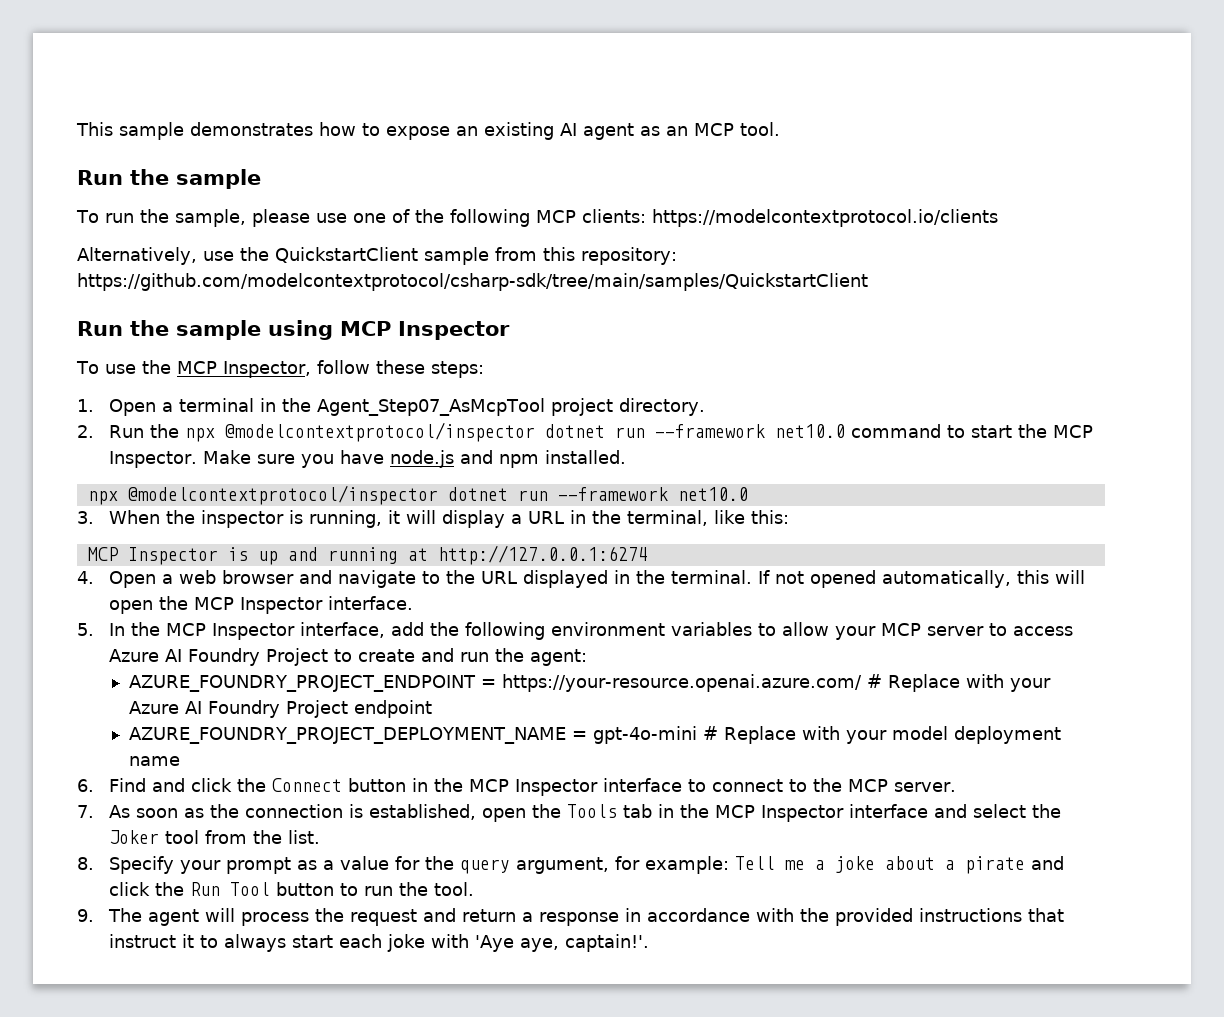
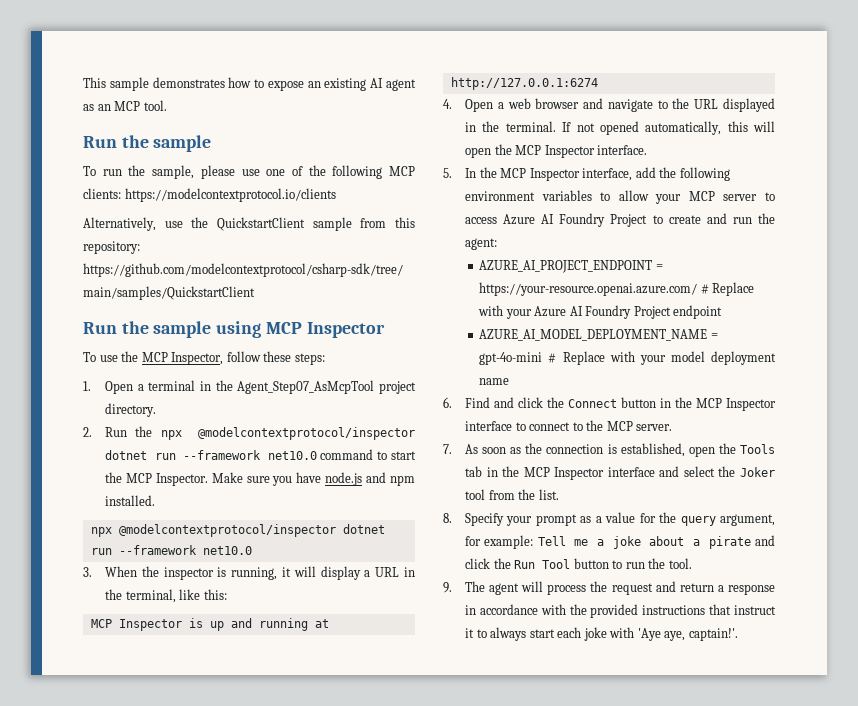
- AZURE_FOUNDRY_PROJECT_ENDPOINT = https://your-resource.openai.azure.com/ # Replace with your Azure AI Foundry Project endpoint
+ AZURE_AI_PROJECT_ENDPOINT = https://your-resource.openai.azure.com/ # Replace with your Azure AI Foundry Project endpoint
- AZURE_FOUNDRY_PROJECT_DEPLOYMENT_NAME = gpt-4o-mini # Replace with your model deployment name
+ AZURE_AI_MODEL_DEPLOYMENT_NAME = gpt-4o-mini # Replace with your model deployment name

